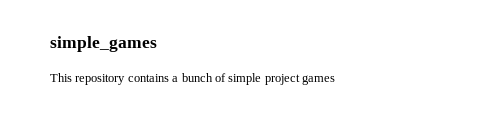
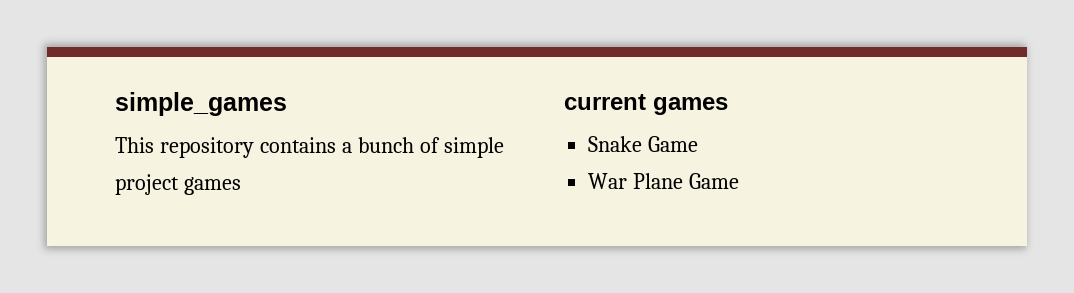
+ current games
+ Snake Game
+ War Plane Game

